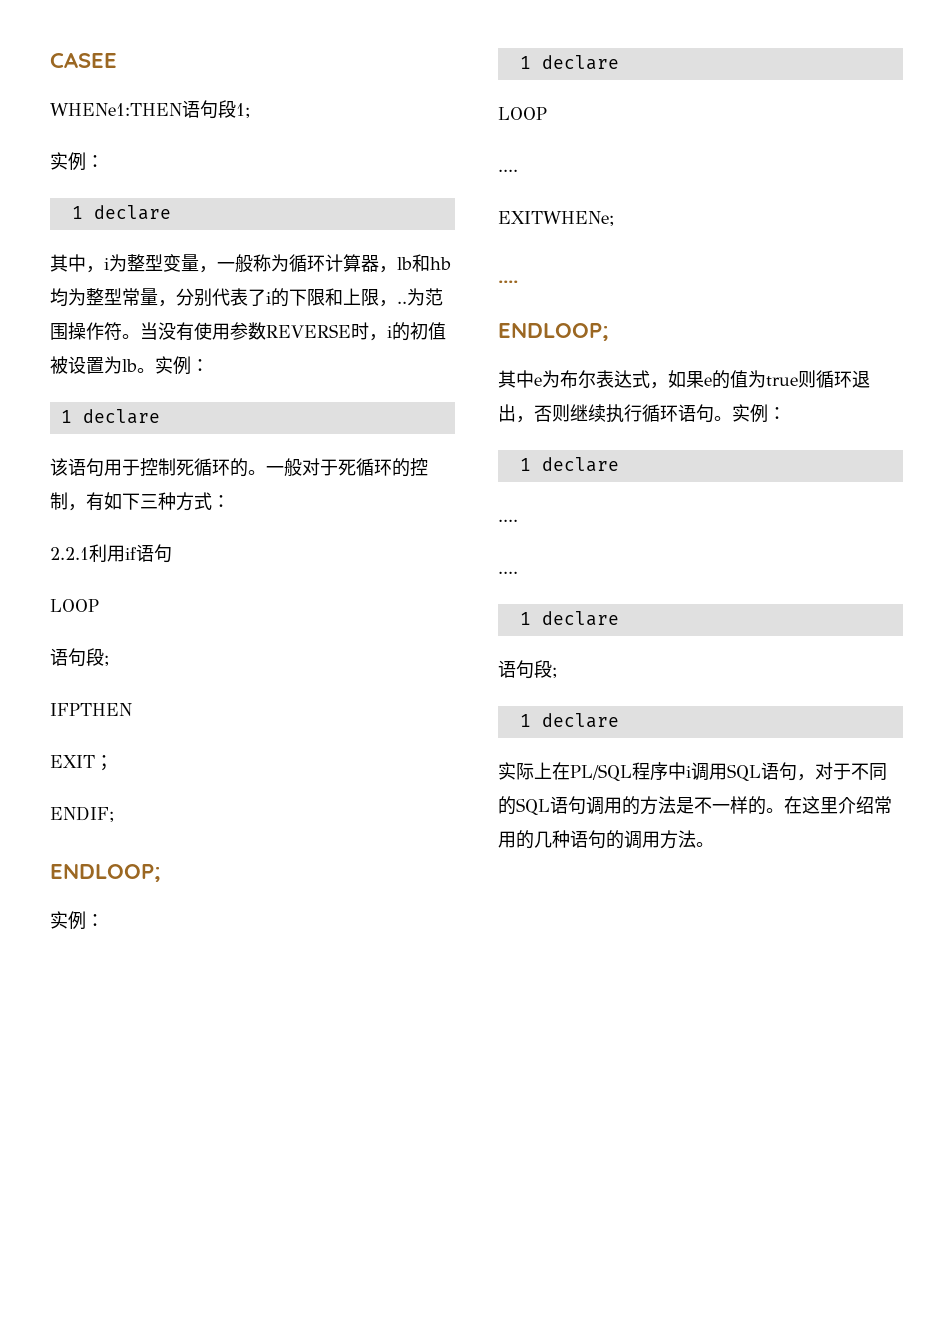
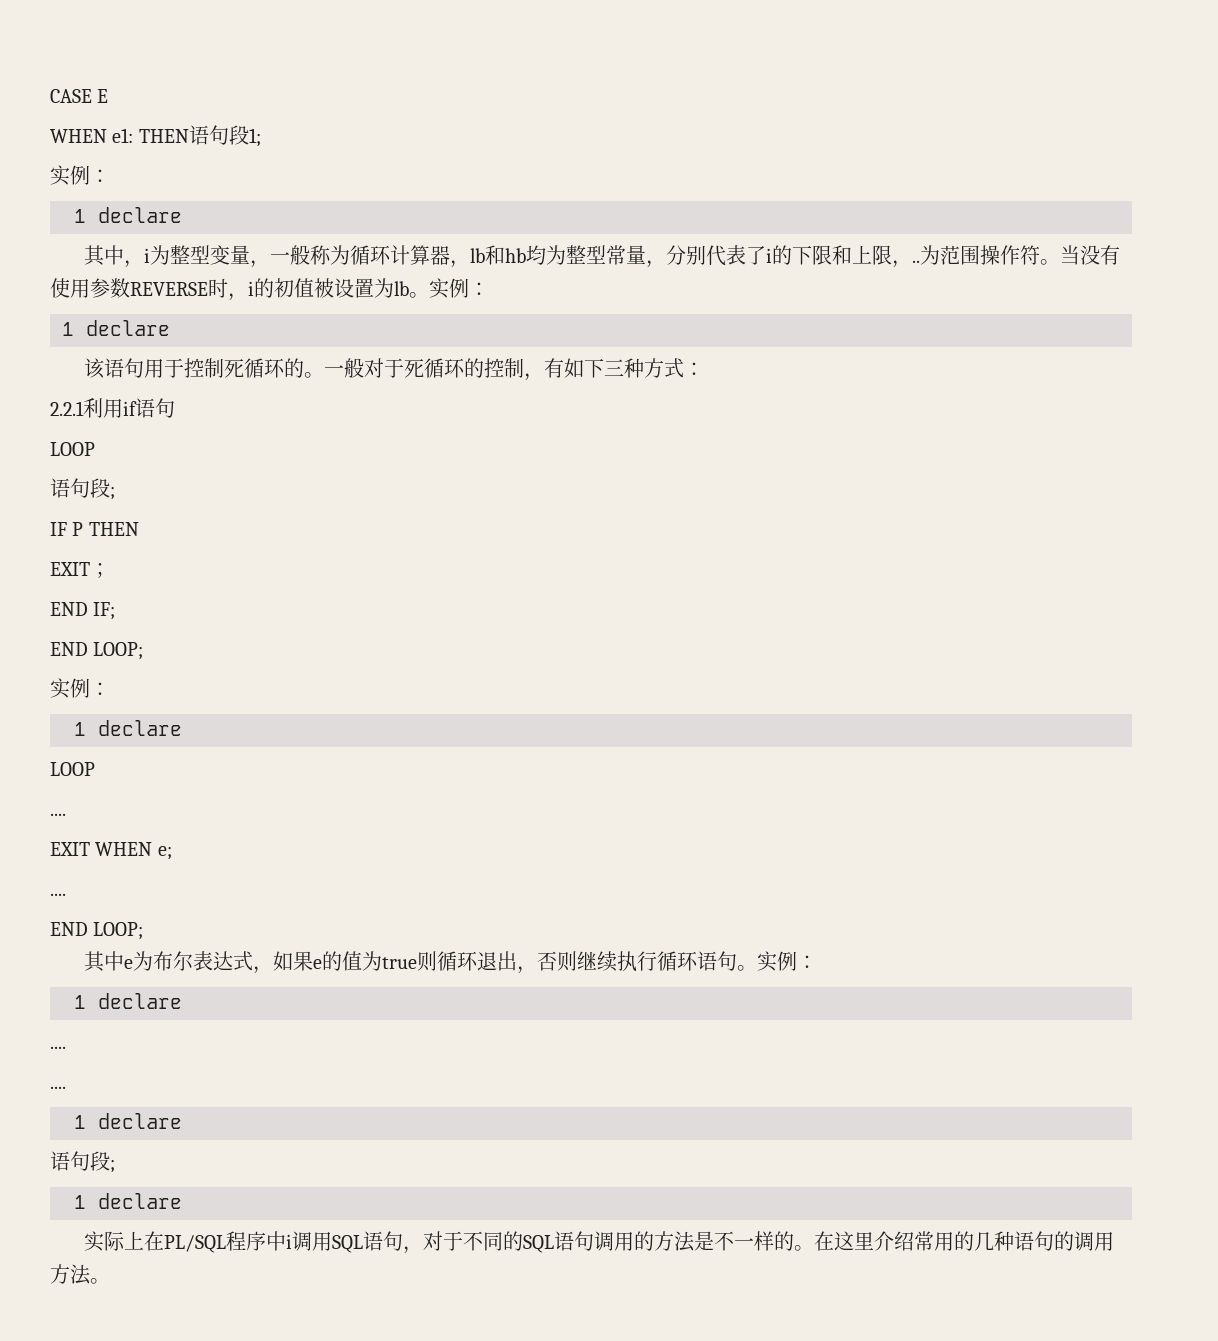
- CASEE
- WHENe1:THEN语句段1;
+ CASE E
+ WHEN e1: THEN语句段1;
- IFPTHEN
+ IF P THEN
- ENDIF;
- ENDLOOP;
+ END IF;
+ END LOOP;
- EXITWHENe;
+ EXIT WHEN e;
  ....
- ENDLOOP;
+ END LOOP;

